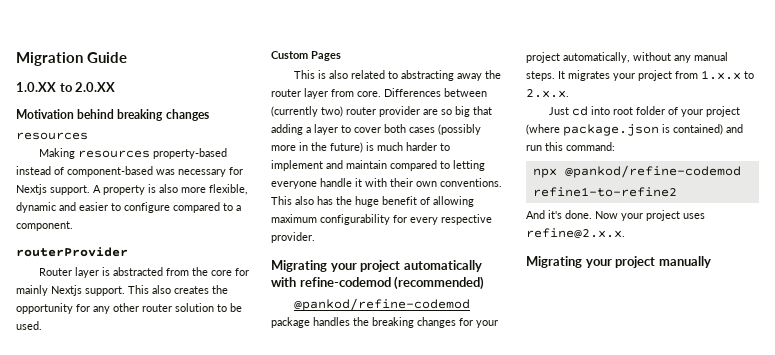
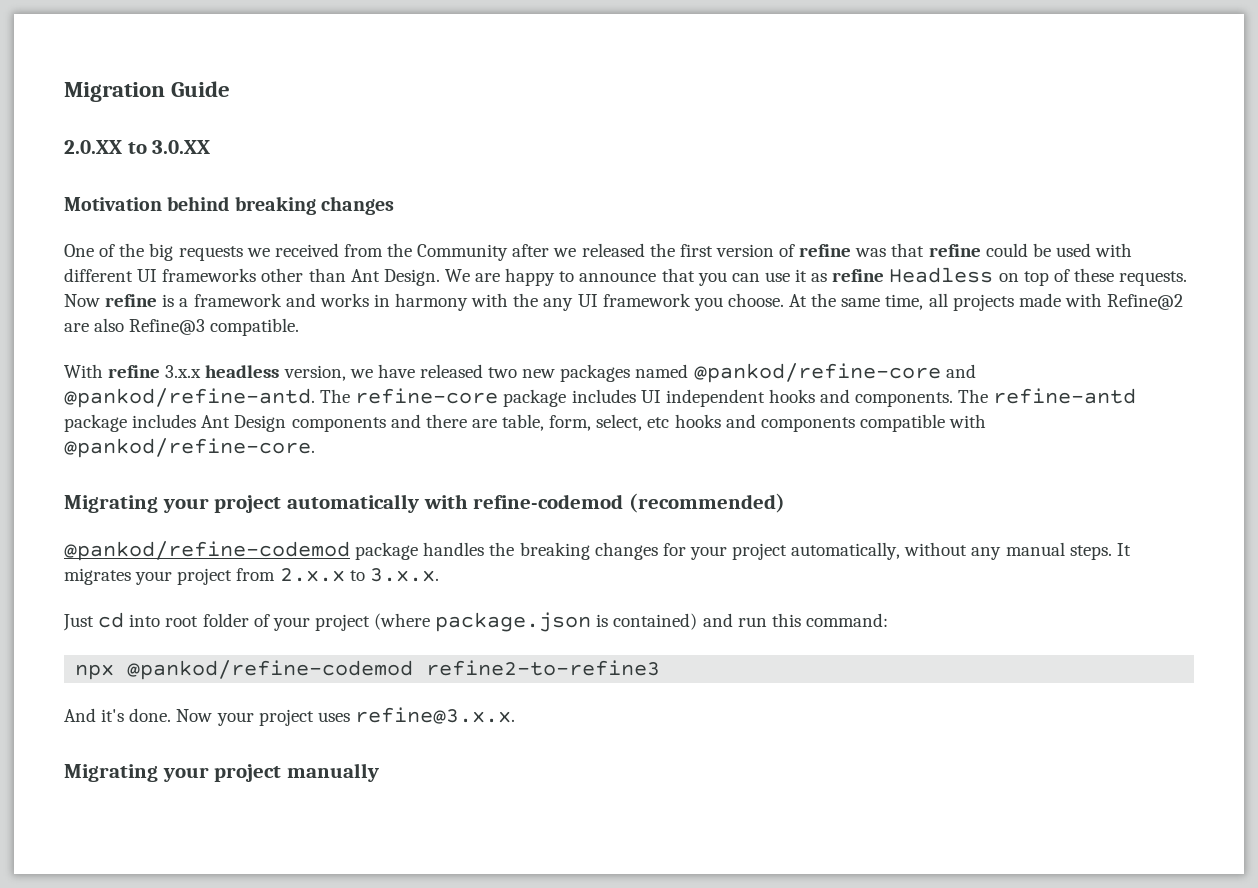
- 1.0.XX to 2.0.XX
+ 2.0.XX to 3.0.XX
  Motivation behind breaking changes
- resources
- Making resources property-based instead of component-based was necessary for Nextjs support. A property is also more flexible, dynamic and easier to configure compared to a component.
- routerProvider
- Router layer is abstracted from the core for mainly Nextjs support. This also creates the opportunity for any other router solution to be used.
- Custom Pages
- This is also related to abstracting away the router layer from core. Differences between (currently two) router provider are so big that adding a layer to cover both cases (possibly more in the future) is much harder to implement and maintain compared to letting everyone handle it with their own conventions. This also has the huge benefit of allowing maximum configurability for every respective provider.
+ One of the big requests we received from the Community after we released the first version of refine was that refine could be used with different UI frameworks other than Ant Design. We are happy to announce that you can use it as refine Headless on top of these requests. Now refine is a framework and works in harmony with the any UI framework you choose. At the same time, all projects made with Refine@2 are also Refine@3 compatible.
+ With refine 3.x.x headless version, we have released two new packages named @pankod/refine-core and @pankod/refine-antd. The refine-core package includes UI independent hooks and components. The refine-antd package includes Ant Design components and there are table, form, select, etc hooks and components compatible with @pankod/refine-core.
- It migrates your project from 1.x.x to 2.x.x.
+ It migrates your project from 2.x.x to 3.x.x.
- npx @pankod/refine-codemod refine1-to-refine2
+ npx @pankod/refine-codemod refine2-to-refine3
- Now your project uses refine@2.x.x.
+ Now your project uses refine@3.x.x.

